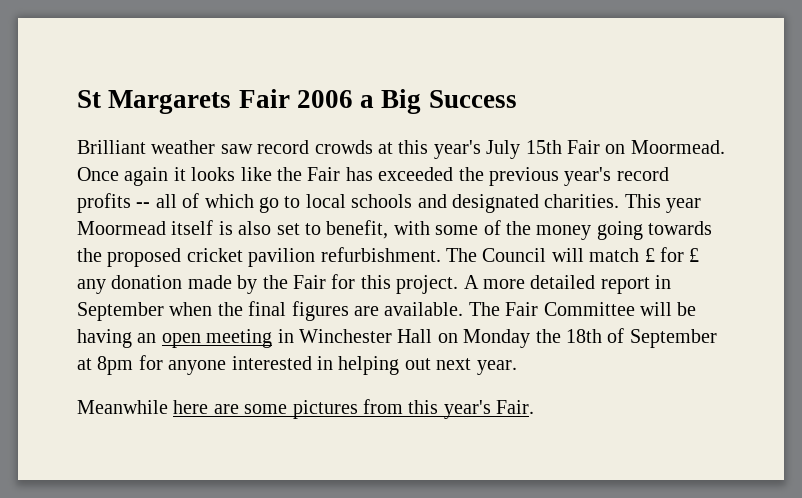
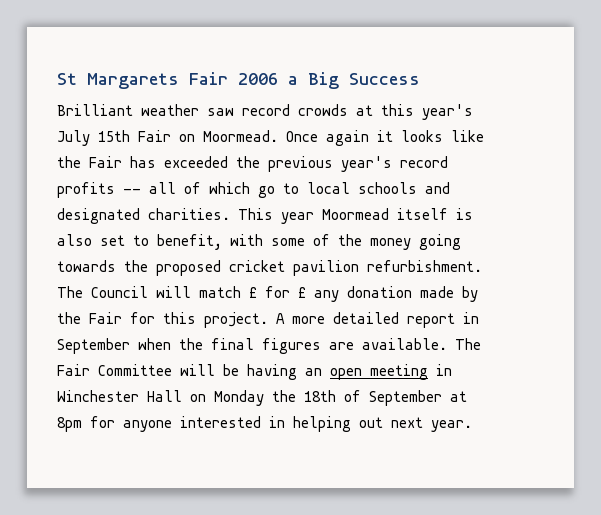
- Meanwhile here are some pictures from this year's Fair.

